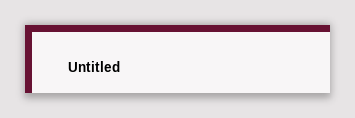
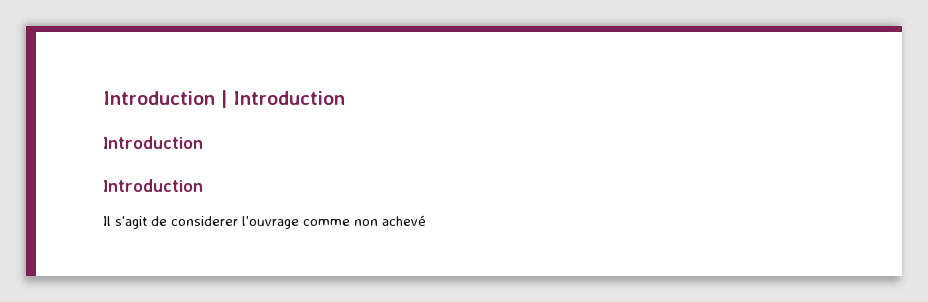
- Untitled
+ Introduction | Introduction
+ Introduction
+ Introduction
+ Il s'agit de considerer l'ouvrage comme non achevé

